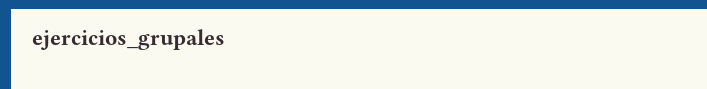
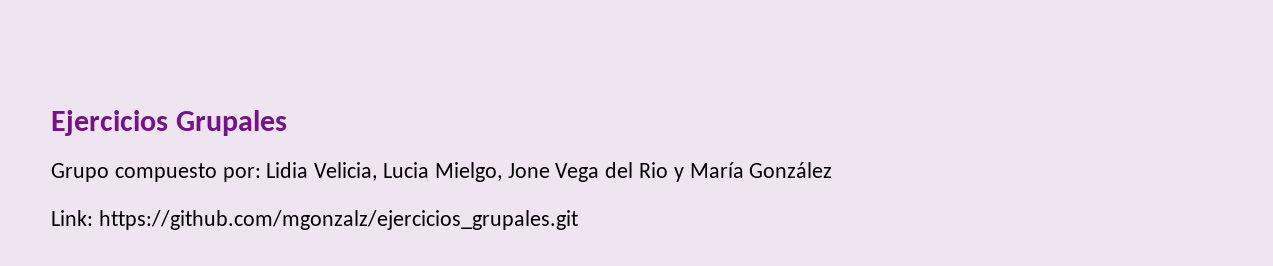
- ejercicios_grupales
+ Ejercicios Grupales
+ Grupo compuesto por: Lidia Velicia, Lucia Mielgo, Jone Vega del Rio y María González
+ Link: https://github.com/mgonzalz/ejercicios_grupales.git

